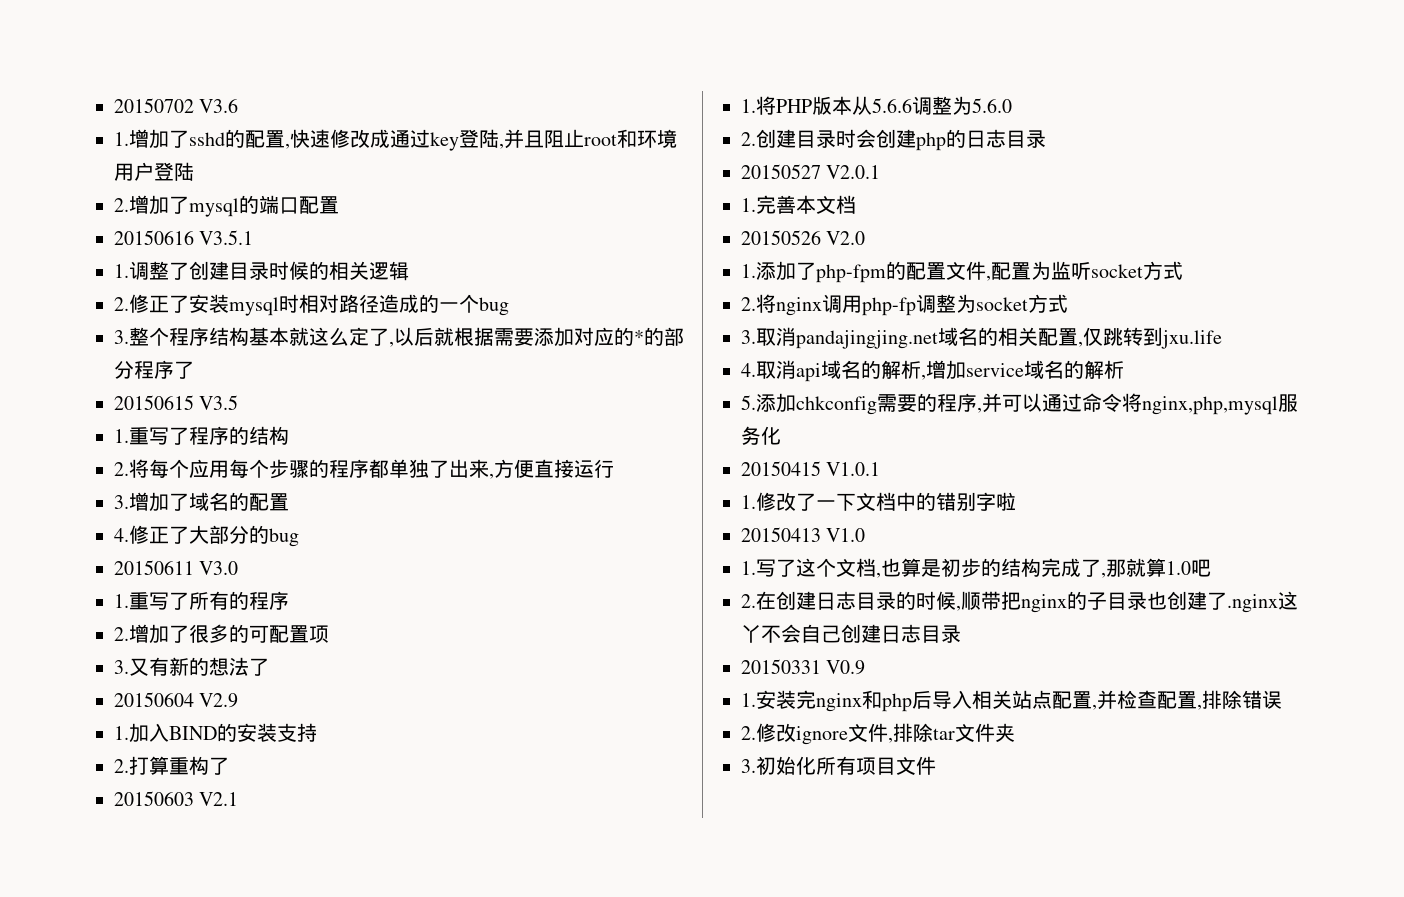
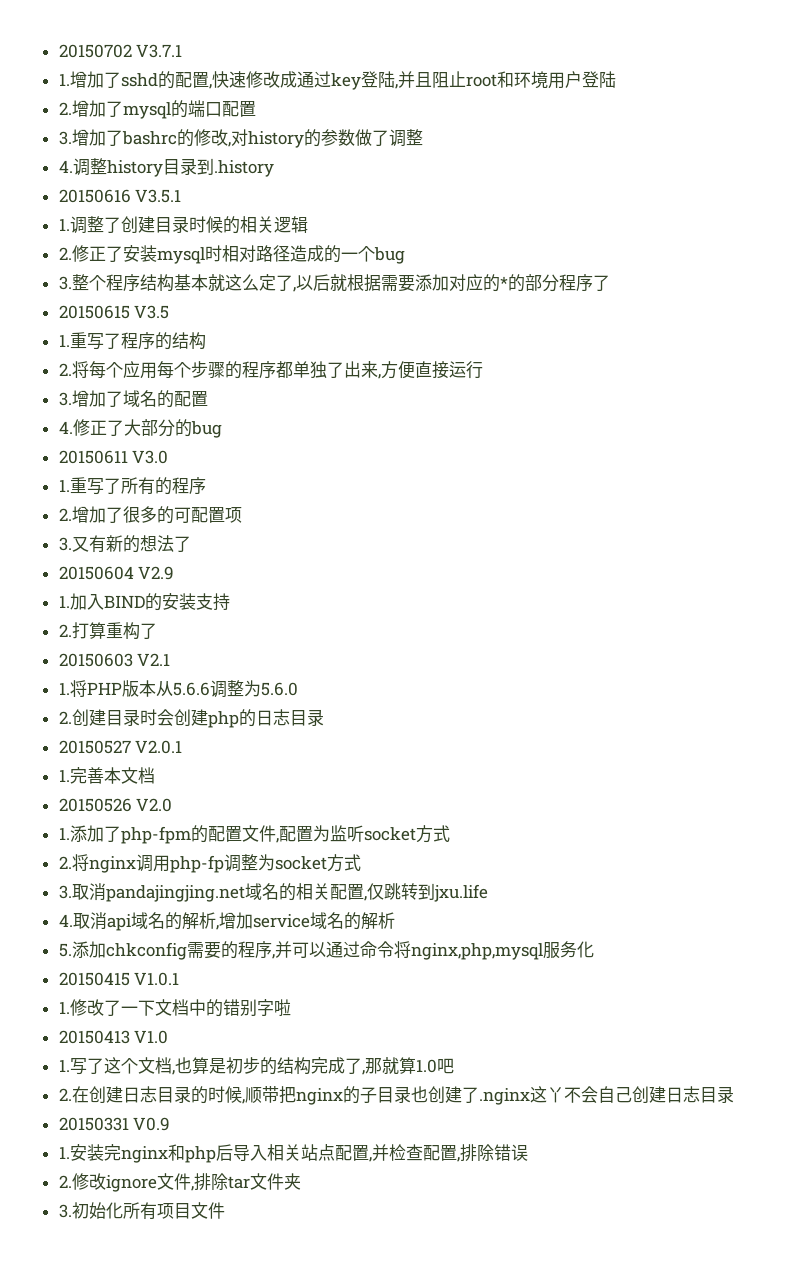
- 20150702 V3.6
+ 20150702 V3.7.1
+ 3.增加了bashrc的修改,对history的参数做了调整
+ 4.调整history目录到.history

